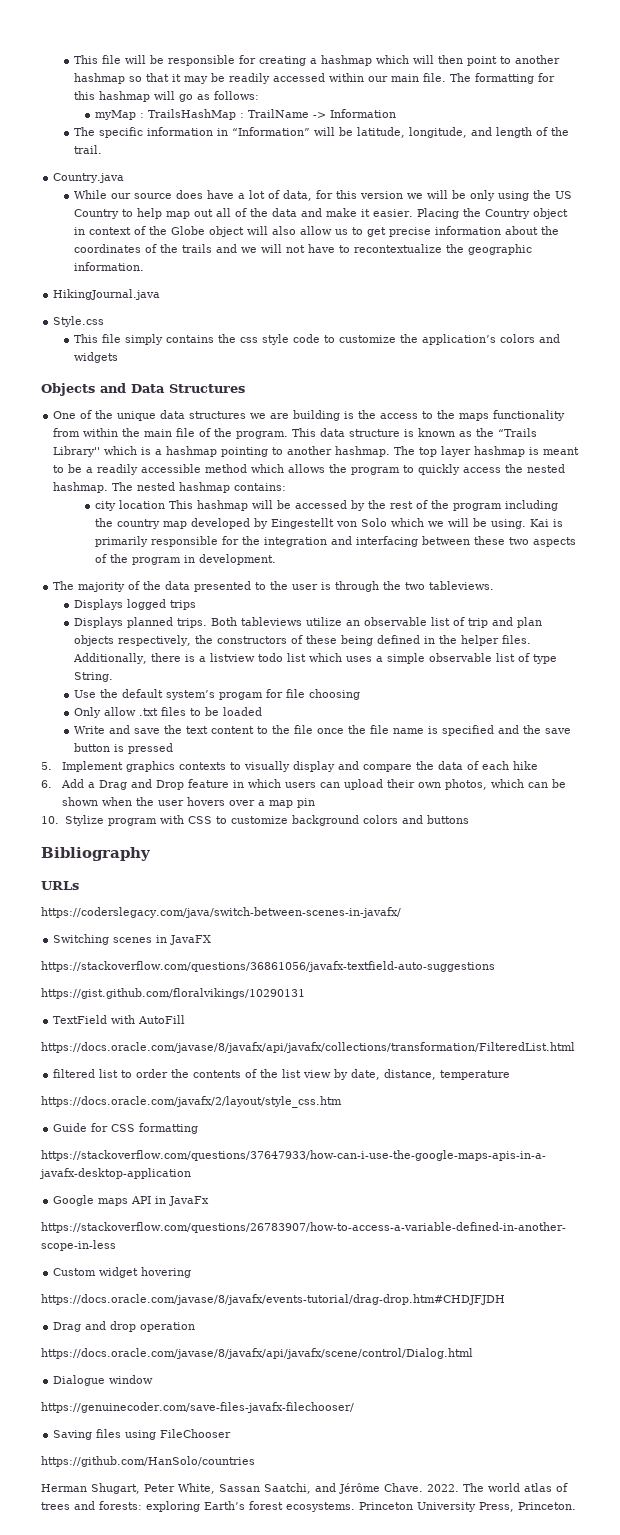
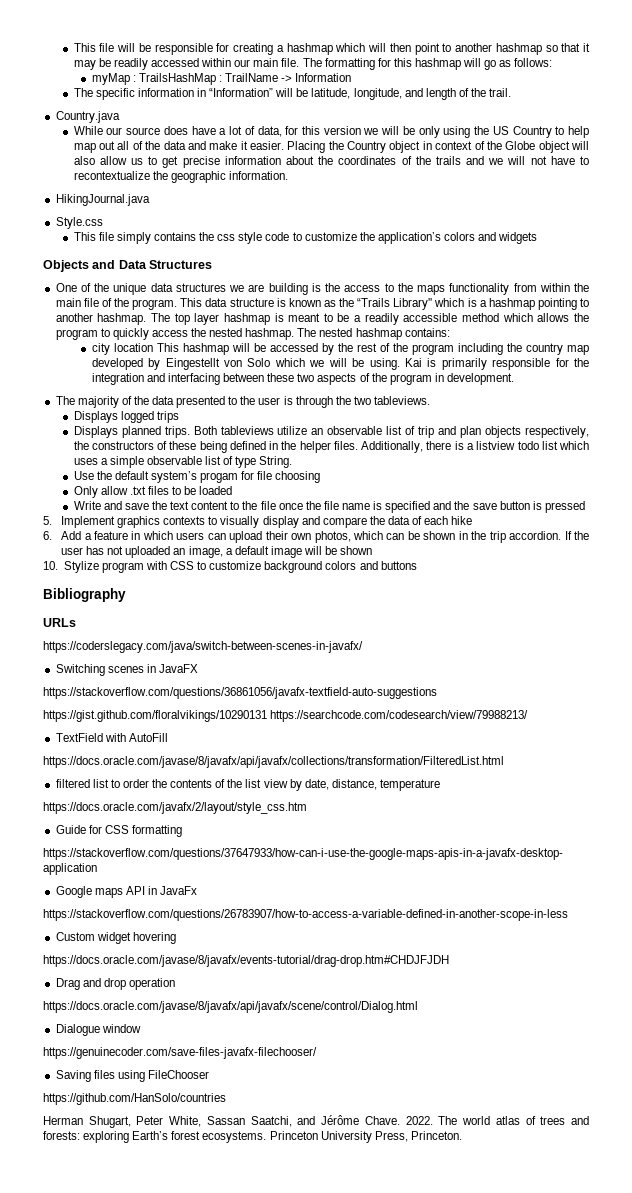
- 6. Add a Drag and Drop feature in which users can upload their own photos, which can be shown when the user hovers over a map pin
+ 6. Add a feature in which users can upload their own photos, which can be shown in the trip accordion. If the user has not uploaded an image, a default image will be shown
- https://gist.github.com/floralvikings/10290131
+ https://gist.github.com/floralvikings/10290131 https://searchcode.com/codesearch/view/79988213/

